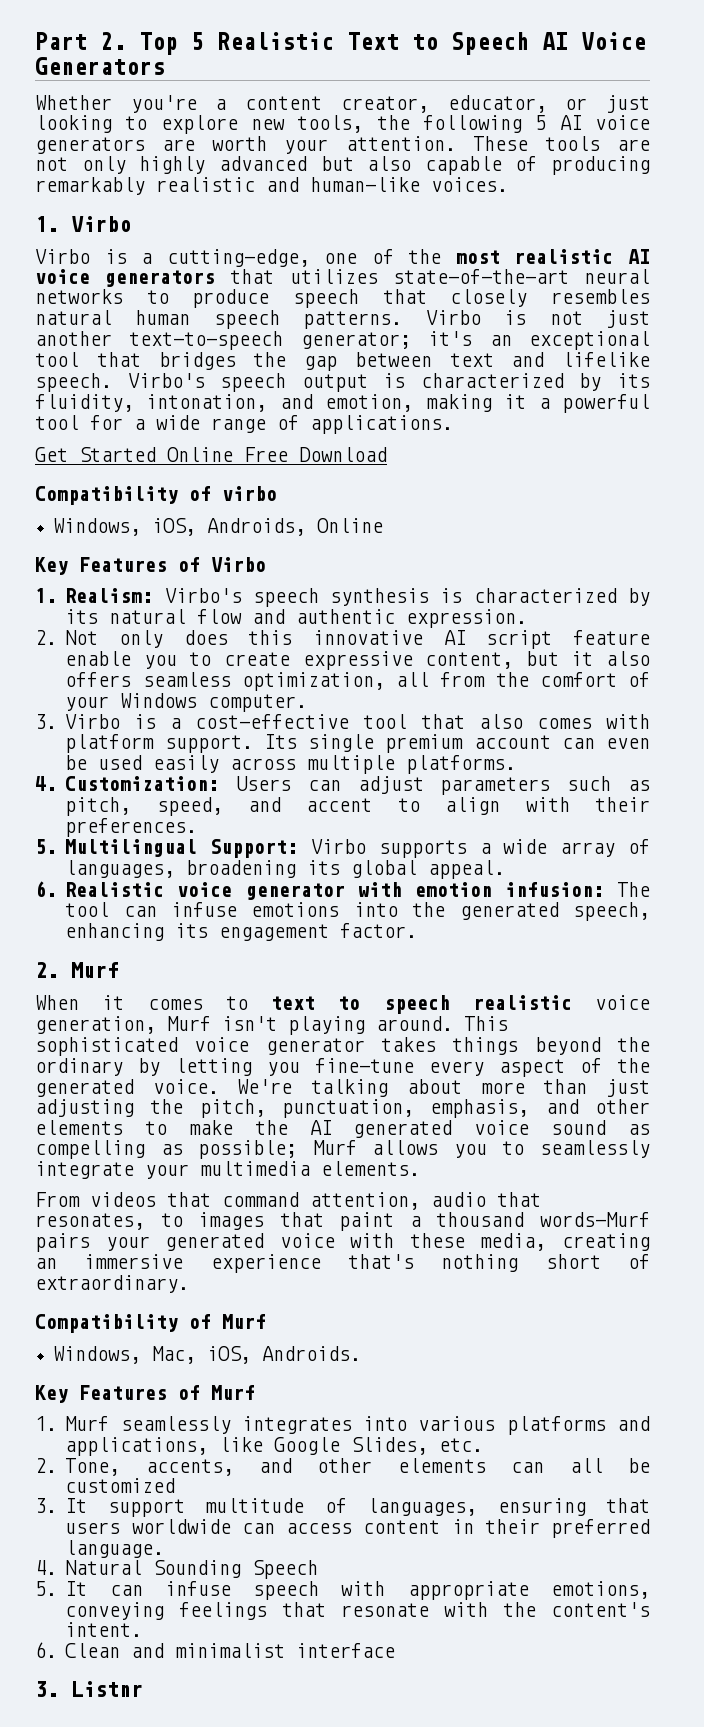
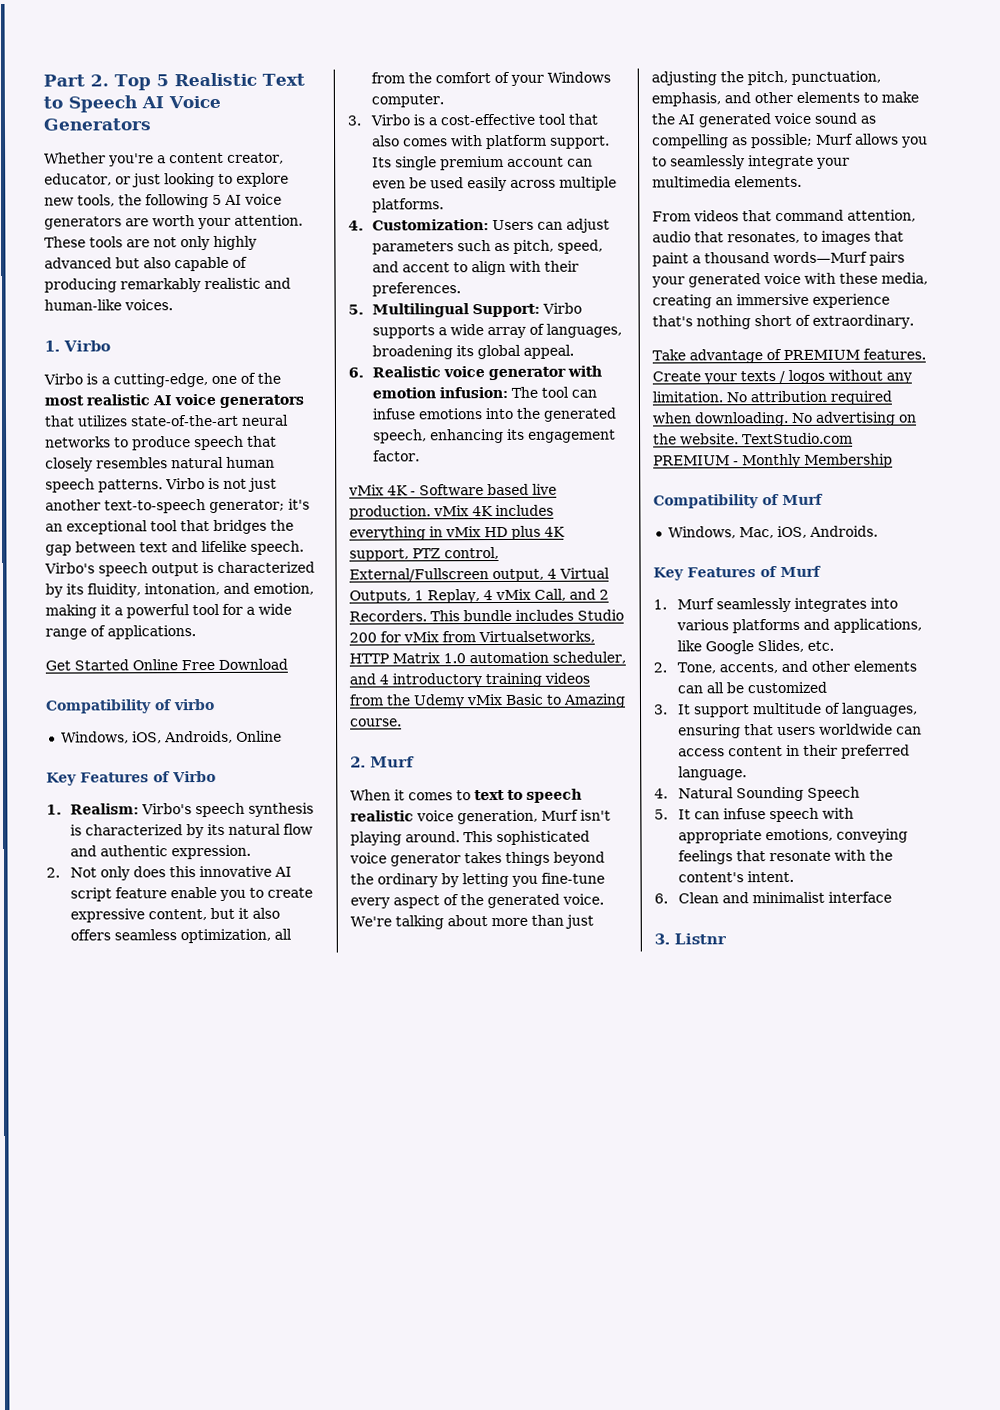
+ vMix 4K - Software based live production. vMix 4K includes everything in vMix HD plus 4K support, PTZ control, External/Fullscreen output, 4 Virtual Outputs, 1 Replay, 4 vMix Call, and 2 Recorders. This bundle includes Studio 200 for vMix from Virtualsetworks, HTTP Matrix 1.0 automation scheduler, and 4 introductory training videos from the Udemy vMix Basic to Amazing course.
+ Take advantage of PREMIUM features. Create your texts / logos without any limitation. No attribution required when downloading. No advertising on the website. TextStudio.com PREMIUM - Monthly Membership

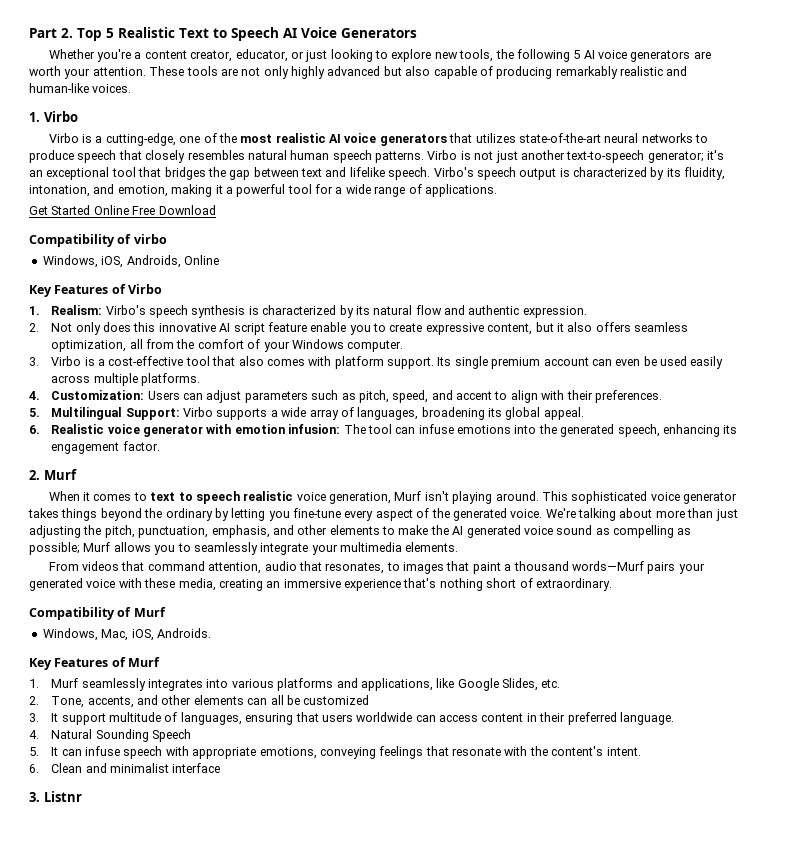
- vMix 4K - Software based live production. vMix 4K includes everything in vMix HD plus 4K support, PTZ control, External/Fullscreen output, 4 Virtual Outputs, 1 Replay, 4 vMix Call, and 2 Recorders. This bundle includes Studio 200 for vMix from Virtualsetworks, HTTP Matrix 1.0 automation scheduler, and 4 introductory training videos from the Udemy vMix Basic to Amazing course.
- Take advantage of PREMIUM features. Create your texts / logos without any limitation. No attribution required when downloading. No advertising on the website. TextStudio.com PREMIUM - Monthly Membership

